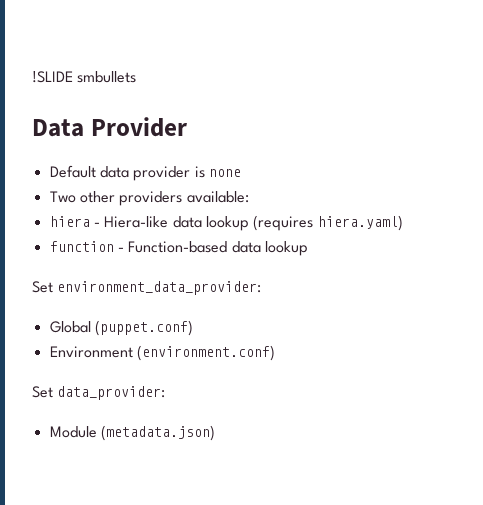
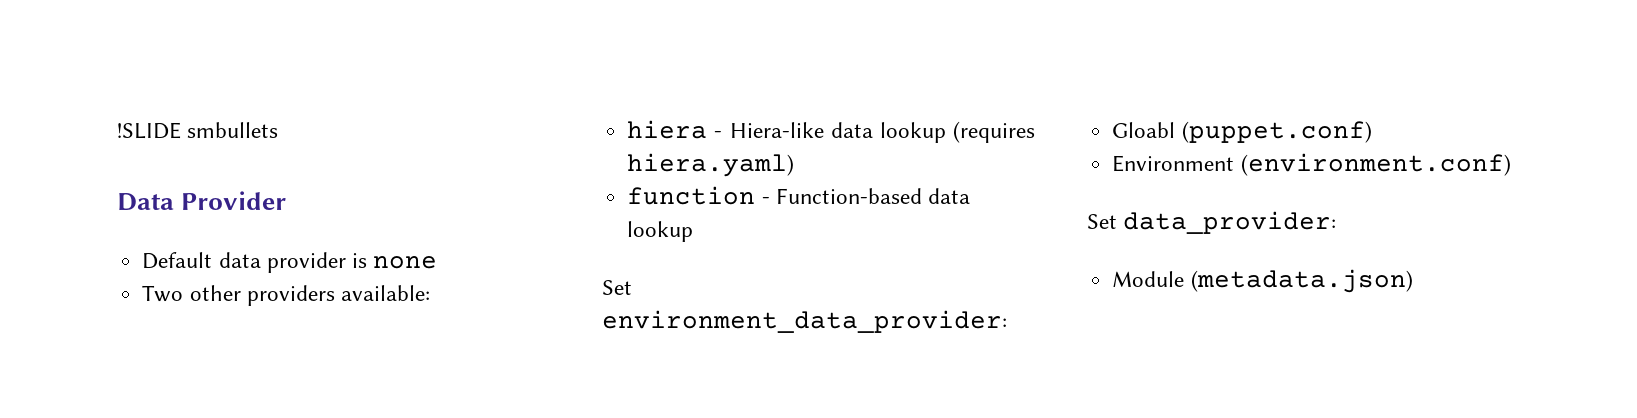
- Global (puppet.conf)
+ Gloabl (puppet.conf)

